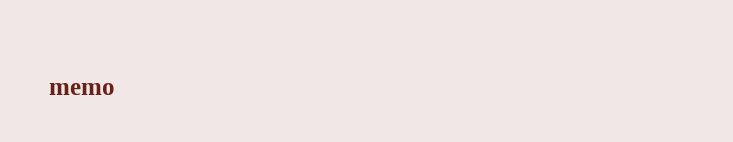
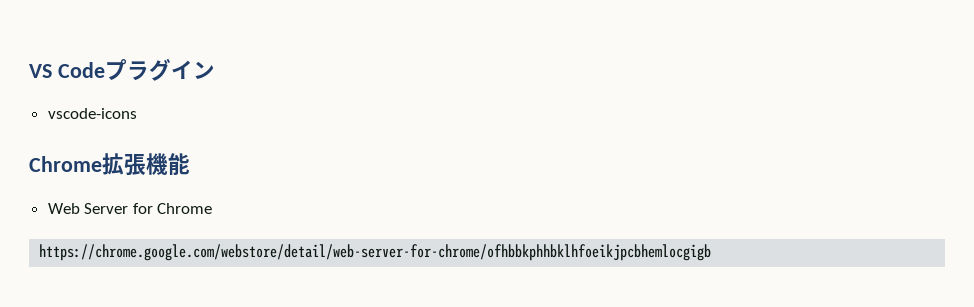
- memo
+ VS Codeプラグイン
+ vscode-icons
+ Chrome拡張機能
+ Web Server for Chrome
+ https://chrome.google.com/webstore/detail/web-server-for-chrome/ofhbbkphhbklhfoeikjpcbhemlocgigb

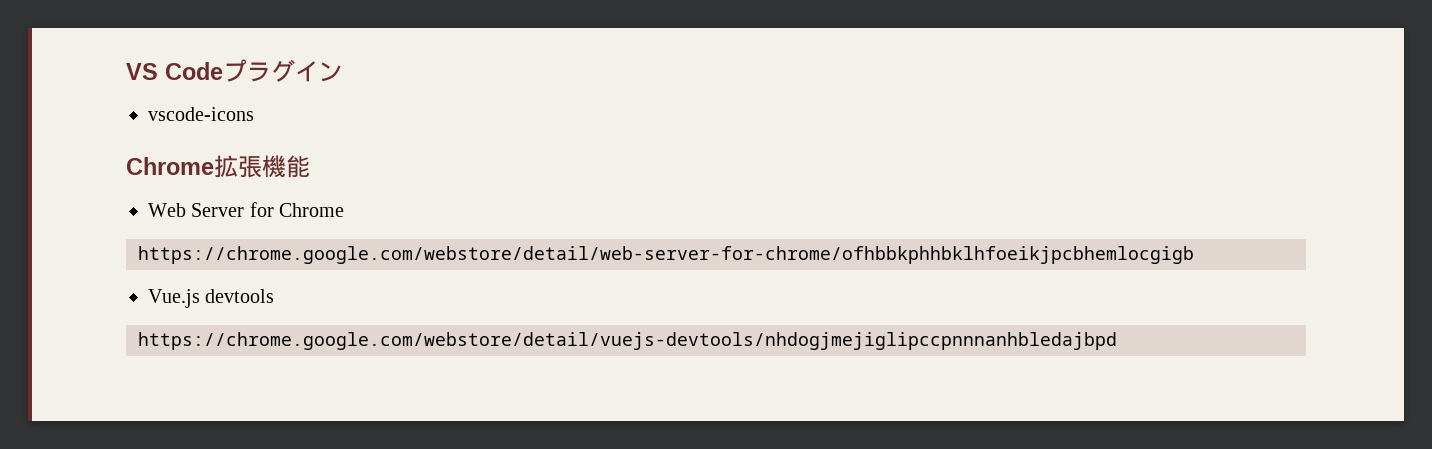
+ Vue.js devtools
+ https://chrome.google.com/webstore/detail/vuejs-devtools/nhdogjmejiglipccpnnnanhbledajbpd

